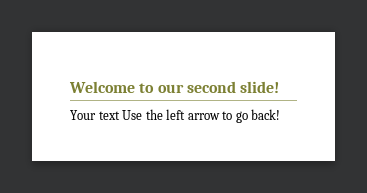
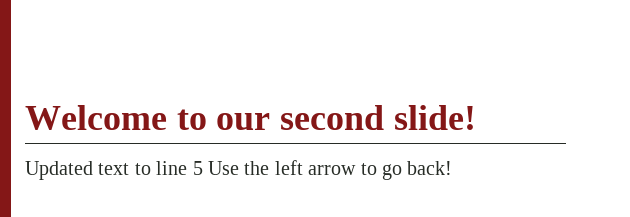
- Your text Use the left arrow to go back!
+ Updated text to line 5 Use the left arrow to go back!

